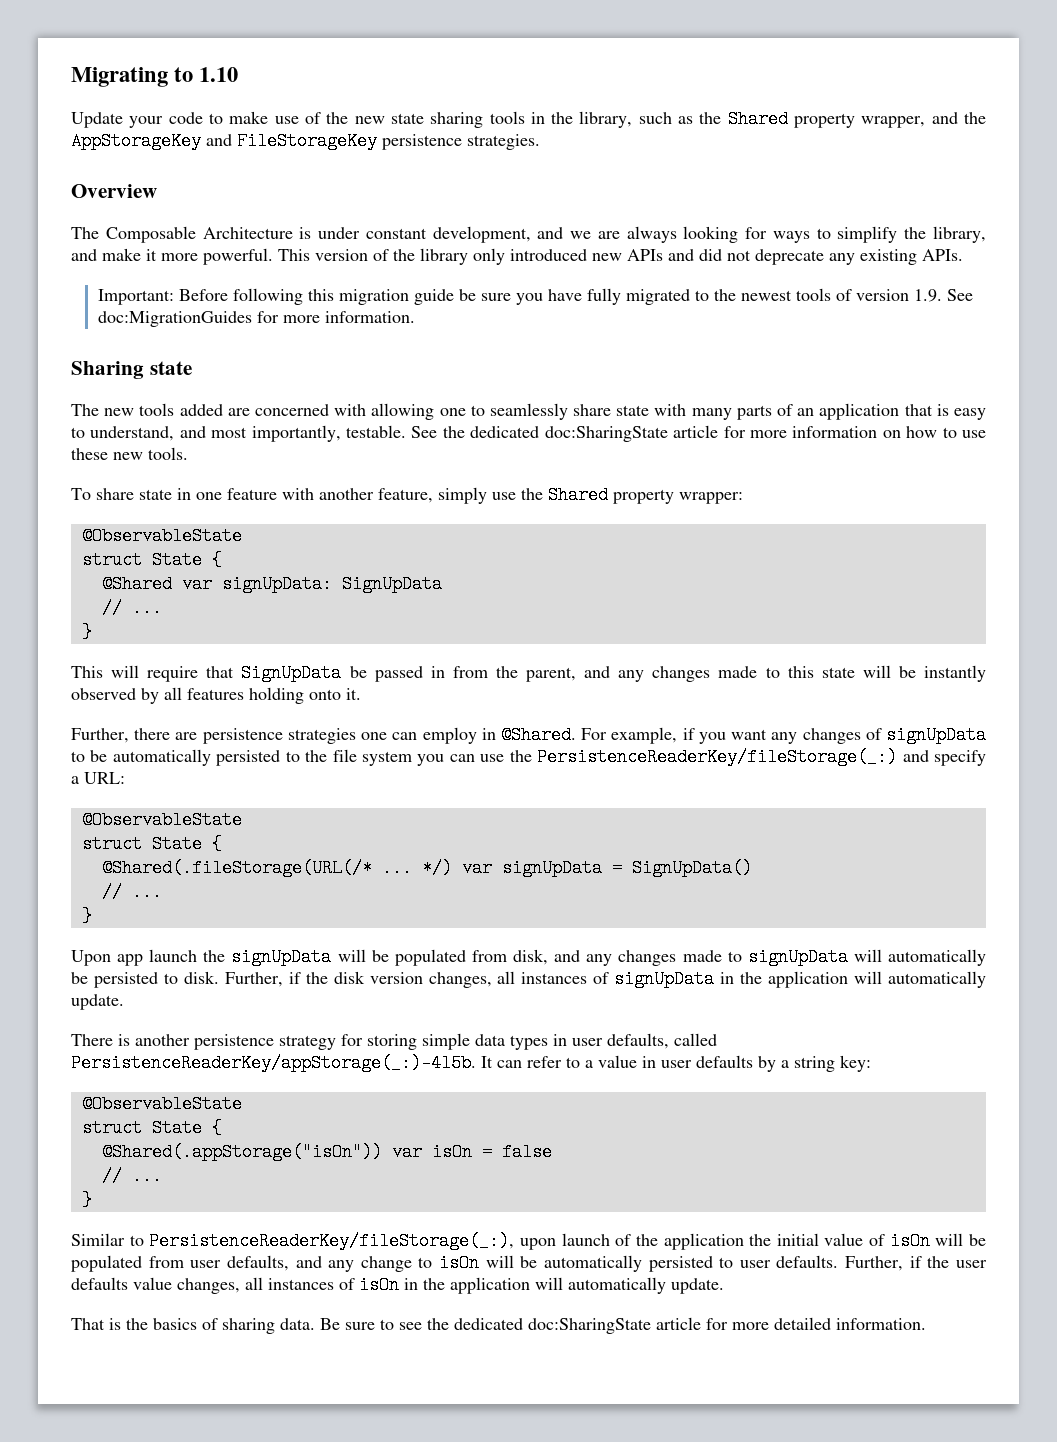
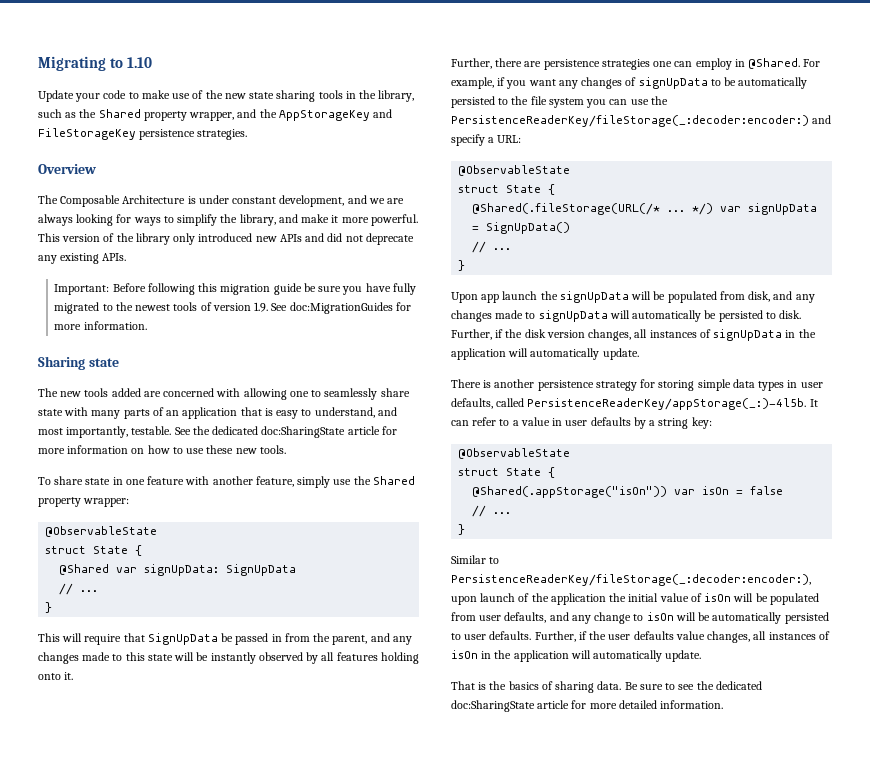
- For example, if you want any changes of signUpData to be automatically persisted to the file system you can use the PersistenceReaderKey/fileStorage(_:) and specify a URL:
+ For example, if you want any changes of signUpData to be automatically persisted to the file system you can use the PersistenceReaderKey/fileStorage(_:decoder:encoder:) and specify a URL:
- Similar to PersistenceReaderKey/fileStorage(_:), upon launch of the application the initial value of isOn will be populated from user defaults, and any change to isOn will be automatically persisted to user defaults.
+ Similar to PersistenceReaderKey/fileStorage(_:decoder:encoder:), upon launch of the application the initial value of isOn will be populated from user defaults, and any change to isOn will be automatically persisted to user defaults.

